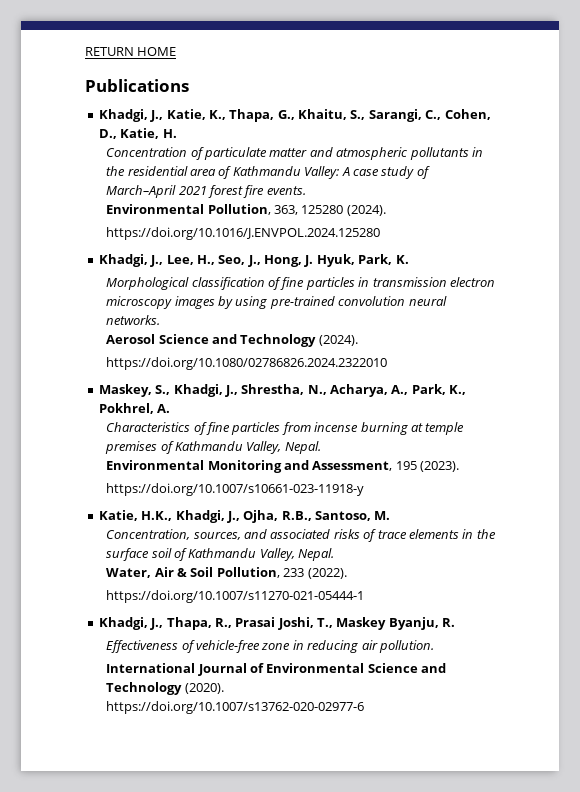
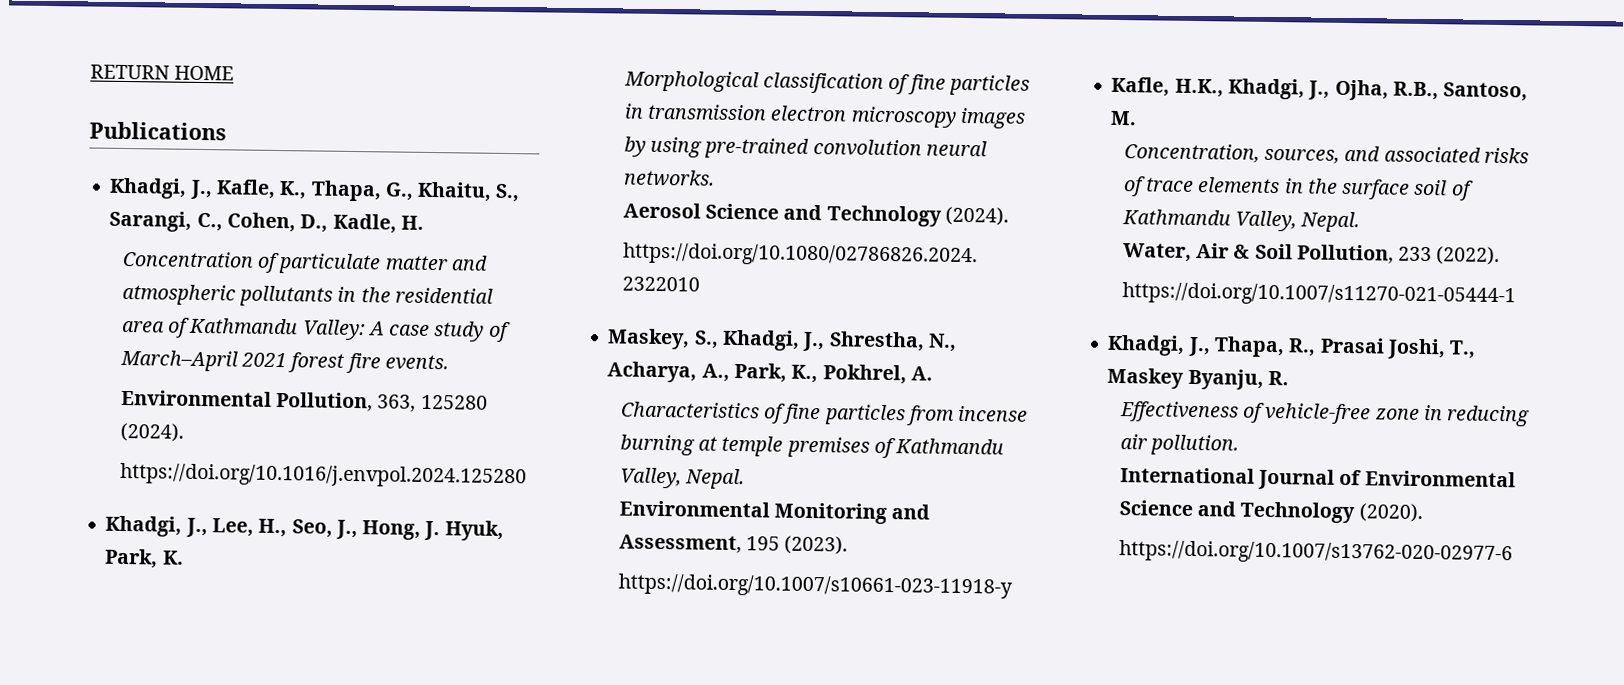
- Khadgi, J., Katie, K., Thapa, G., Khaitu, S., Sarangi, C., Cohen, D., Katie, H.
+ Khadgi, J., Kafle, K., Thapa, G., Khaitu, S., Sarangi, C., Cohen, D., Kadle, H.
- https://doi.org/10.1016/J.ENVPOL.2024.125280
+ https://doi.org/10.1016/j.envpol.2024.125280
- Katie, H.K., Khadgi, J., Ojha, R.B., Santoso, M.
+ Kafle, H.K., Khadgi, J., Ojha, R.B., Santoso, M.

